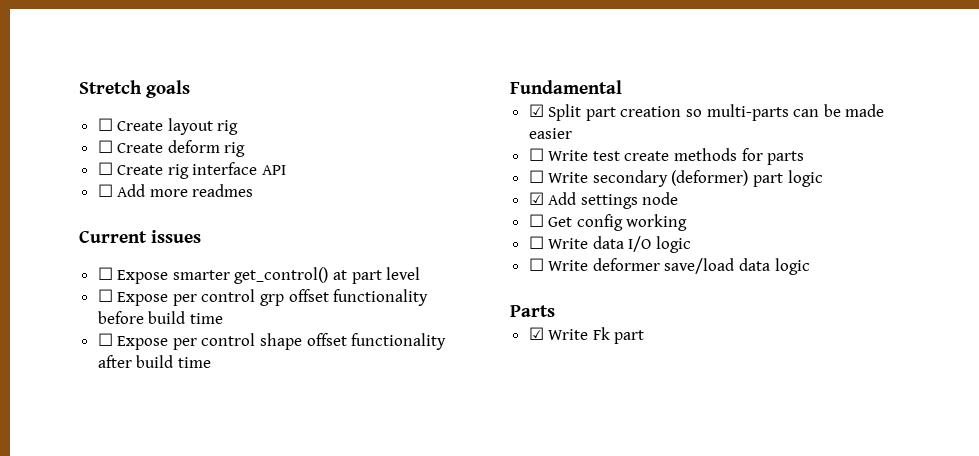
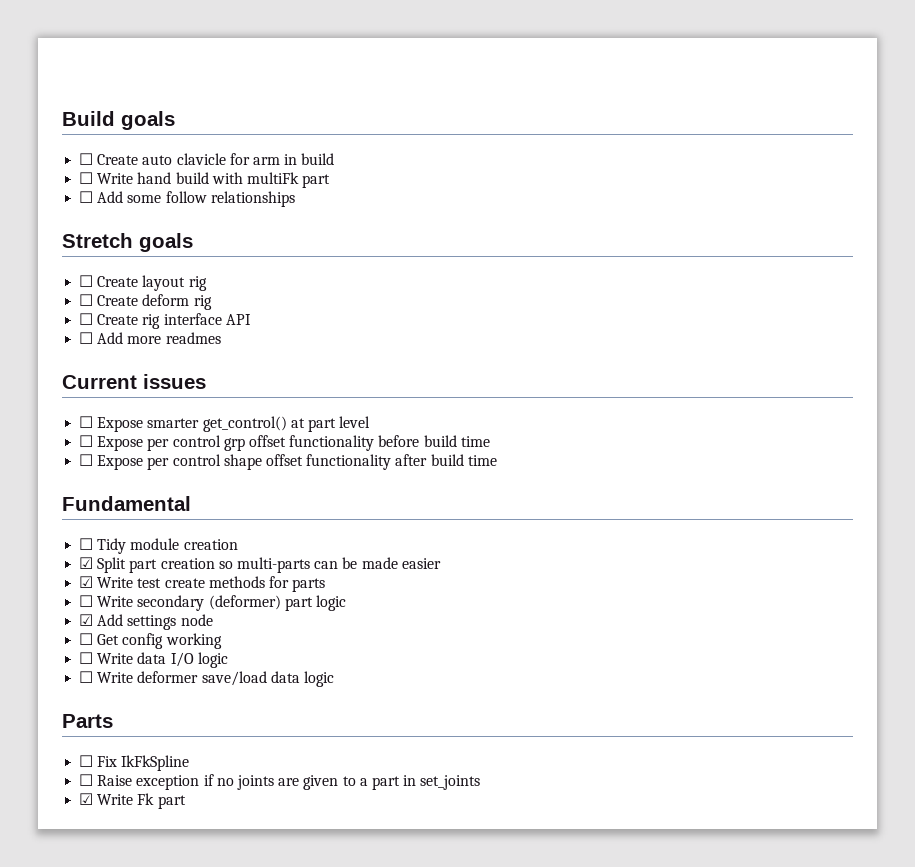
+ Build goals
+ ☐ Create auto clavicle for arm in build
+ ☐ Write hand build with multiFk part
+ ☐ Add some follow relationships
+ ☐ Tidy module creation
- ☐ Write test create methods for parts
+ ☑ Write test create methods for parts
+ ☐ Fix IkFkSpline
+ ☐ Raise exception if no joints are given to a part in set_joints

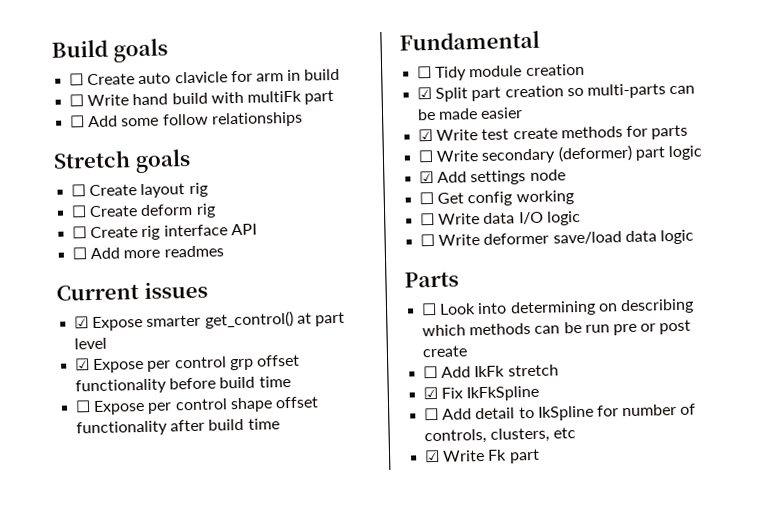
- ☐ Expose smarter get_control() at part level
+ ☑ Expose smarter get_control() at part level
- ☐ Expose per control grp offset functionality before build time
+ ☑ Expose per control grp offset functionality before build time
- ☐ Fix IkFkSpline
- ☐ Raise exception if no joints are given to a part in set_joints
+ ☐ Look into determining on describing which methods can be run pre or post create
+ ☐ Add IkFk stretch
+ ☑ Fix IkFkSpline
+ ☐ Add detail to IkSpline for number of controls, clusters, etc

